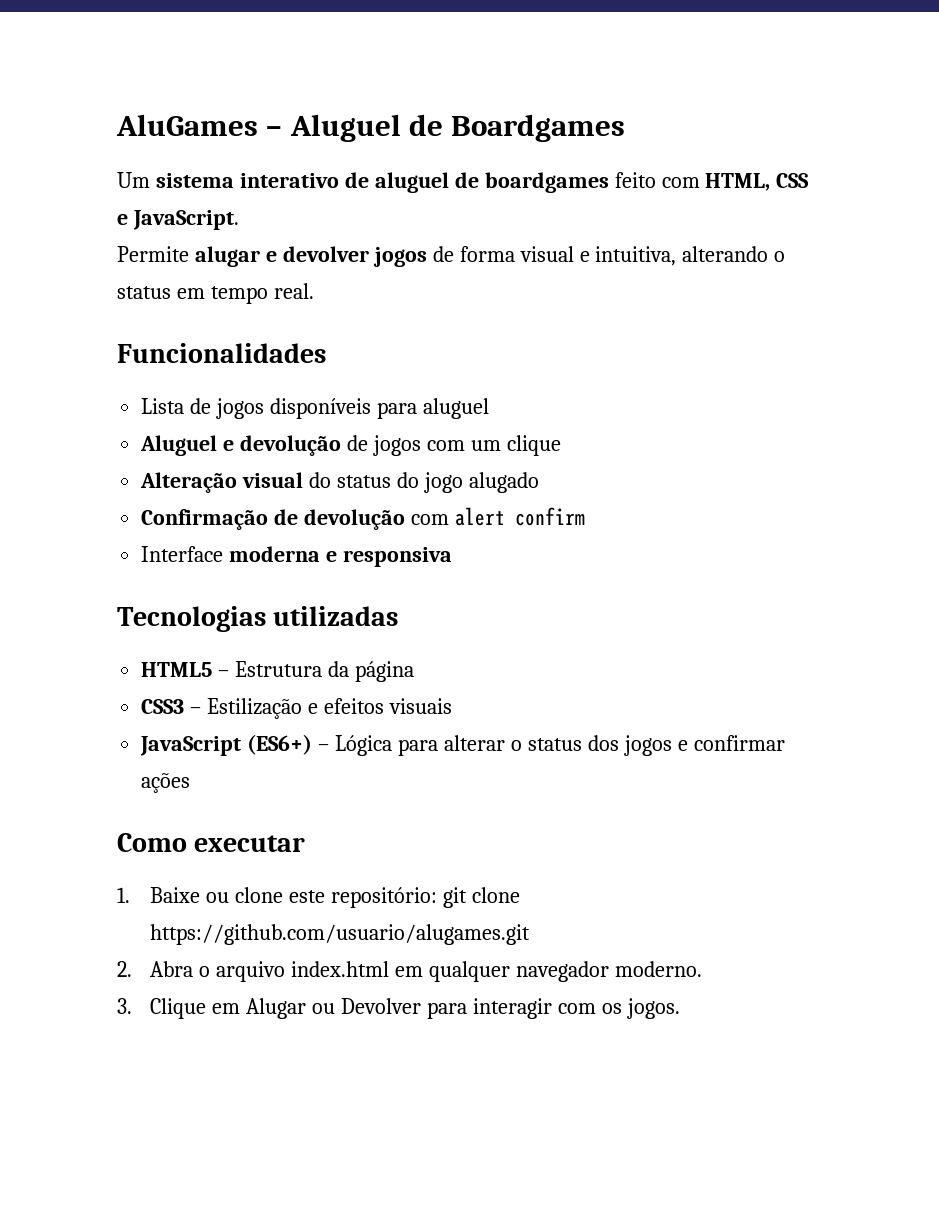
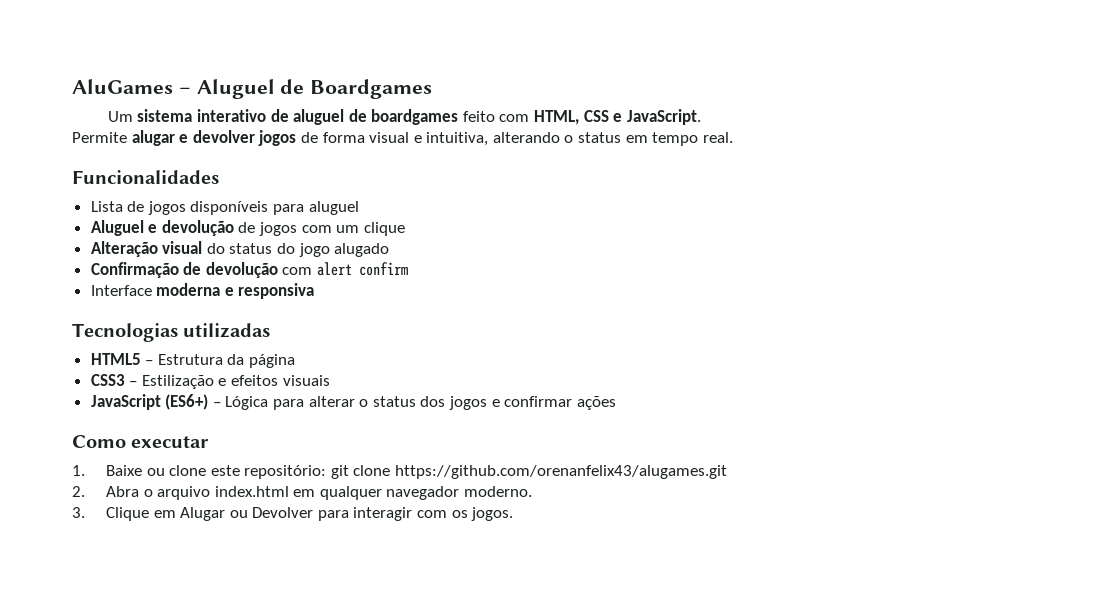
- 1. Baixe ou clone este repositório: git clone https://github.com/usuario/alugames.git
+ 1. Baixe ou clone este repositório: git clone https://github.com/orenanfelix43/alugames.git

